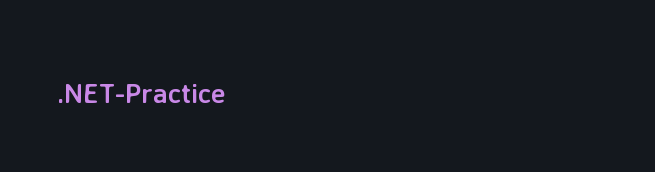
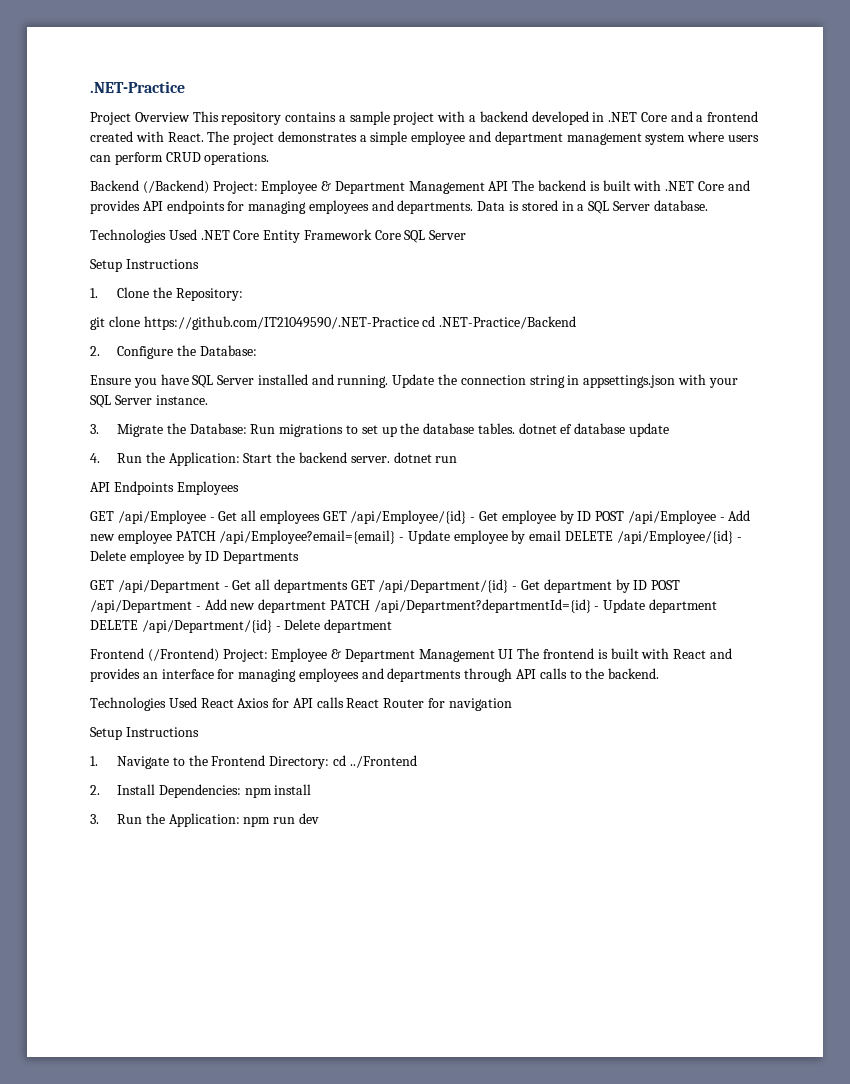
+ Project Overview This repository contains a sample project with a backend developed in .NET Core and a frontend created with React. The project demonstrates a simple employee and department management system where users can perform CRUD operations.
+ Backend (/Backend) Project: Employee & Department Management API The backend is built with .NET Core and provides API endpoints for managing employees and departments. Data is stored in a SQL Server database.
+ Technologies Used .NET Core Entity Framework Core SQL Server
+ Setup Instructions
+ 1. Clone the Repository:
+ git clone https://github.com/IT21049590/.NET-Practice cd .NET-Practice/Backend
+ 2. Configure the Database:
+ Ensure you have SQL Server installed and running. Update the connection string in appsettings.json with your SQL Server instance.
+ 3. Migrate the Database: Run migrations to set up the database tables. dotnet ef database update
+ 4. Run the Application: Start the backend server. dotnet run
+ API Endpoints Employees
+ GET /api/Employee - Get all employees GET /api/Employee/{id} - Get employee by ID POST /api/Employee - Add new employee PATCH /api/Employee?email={email} - Update employee by email DELETE /api/Employee/{id} - Delete employee by ID Departments
+ GET /api/Department - Get all departments GET /api/Department/{id} - Get department by ID POST /api/Department - Add new department PATCH /api/Department?departmentId={id} - Update department DELETE /api/Department/{id} - Delete department
+ Frontend (/Frontend) Project: Employee & Department Management UI The frontend is built with React and provides an interface for managing employees and departments through API calls to the backend.
+ Technologies Used React Axios for API calls React Router for navigation
+ Setup Instructions
+ 1. Navigate to the Frontend Directory: cd ../Frontend
+ 2. Install Dependencies: npm install
+ 3. Run the Application: npm run dev

